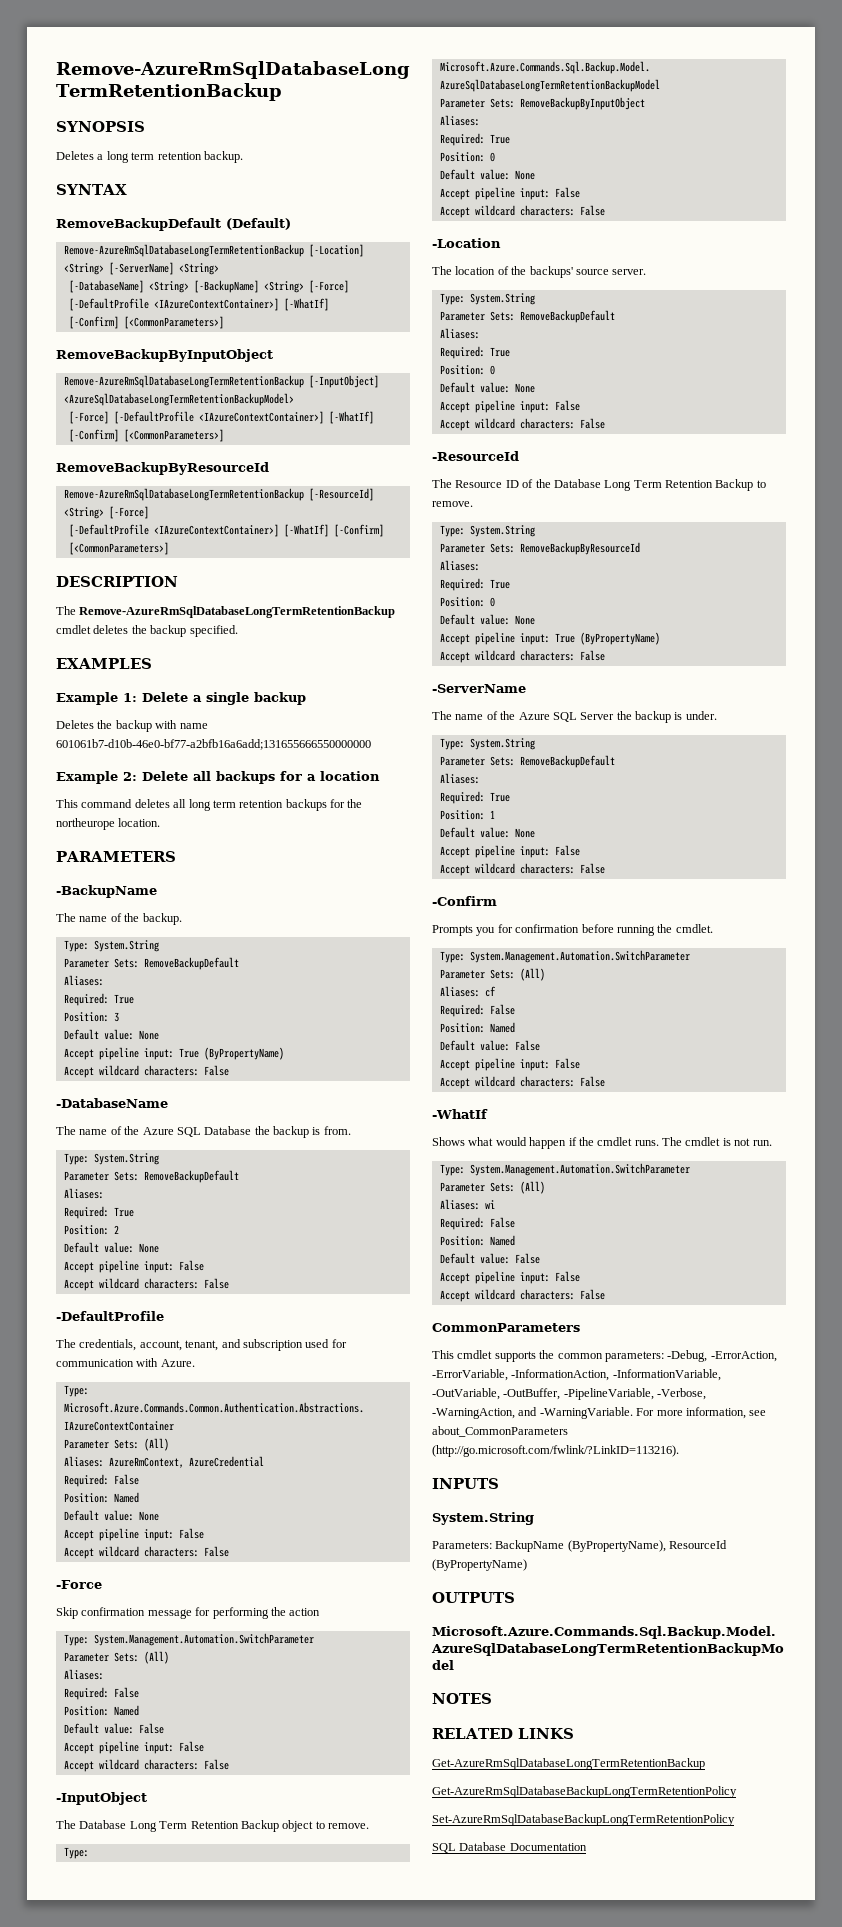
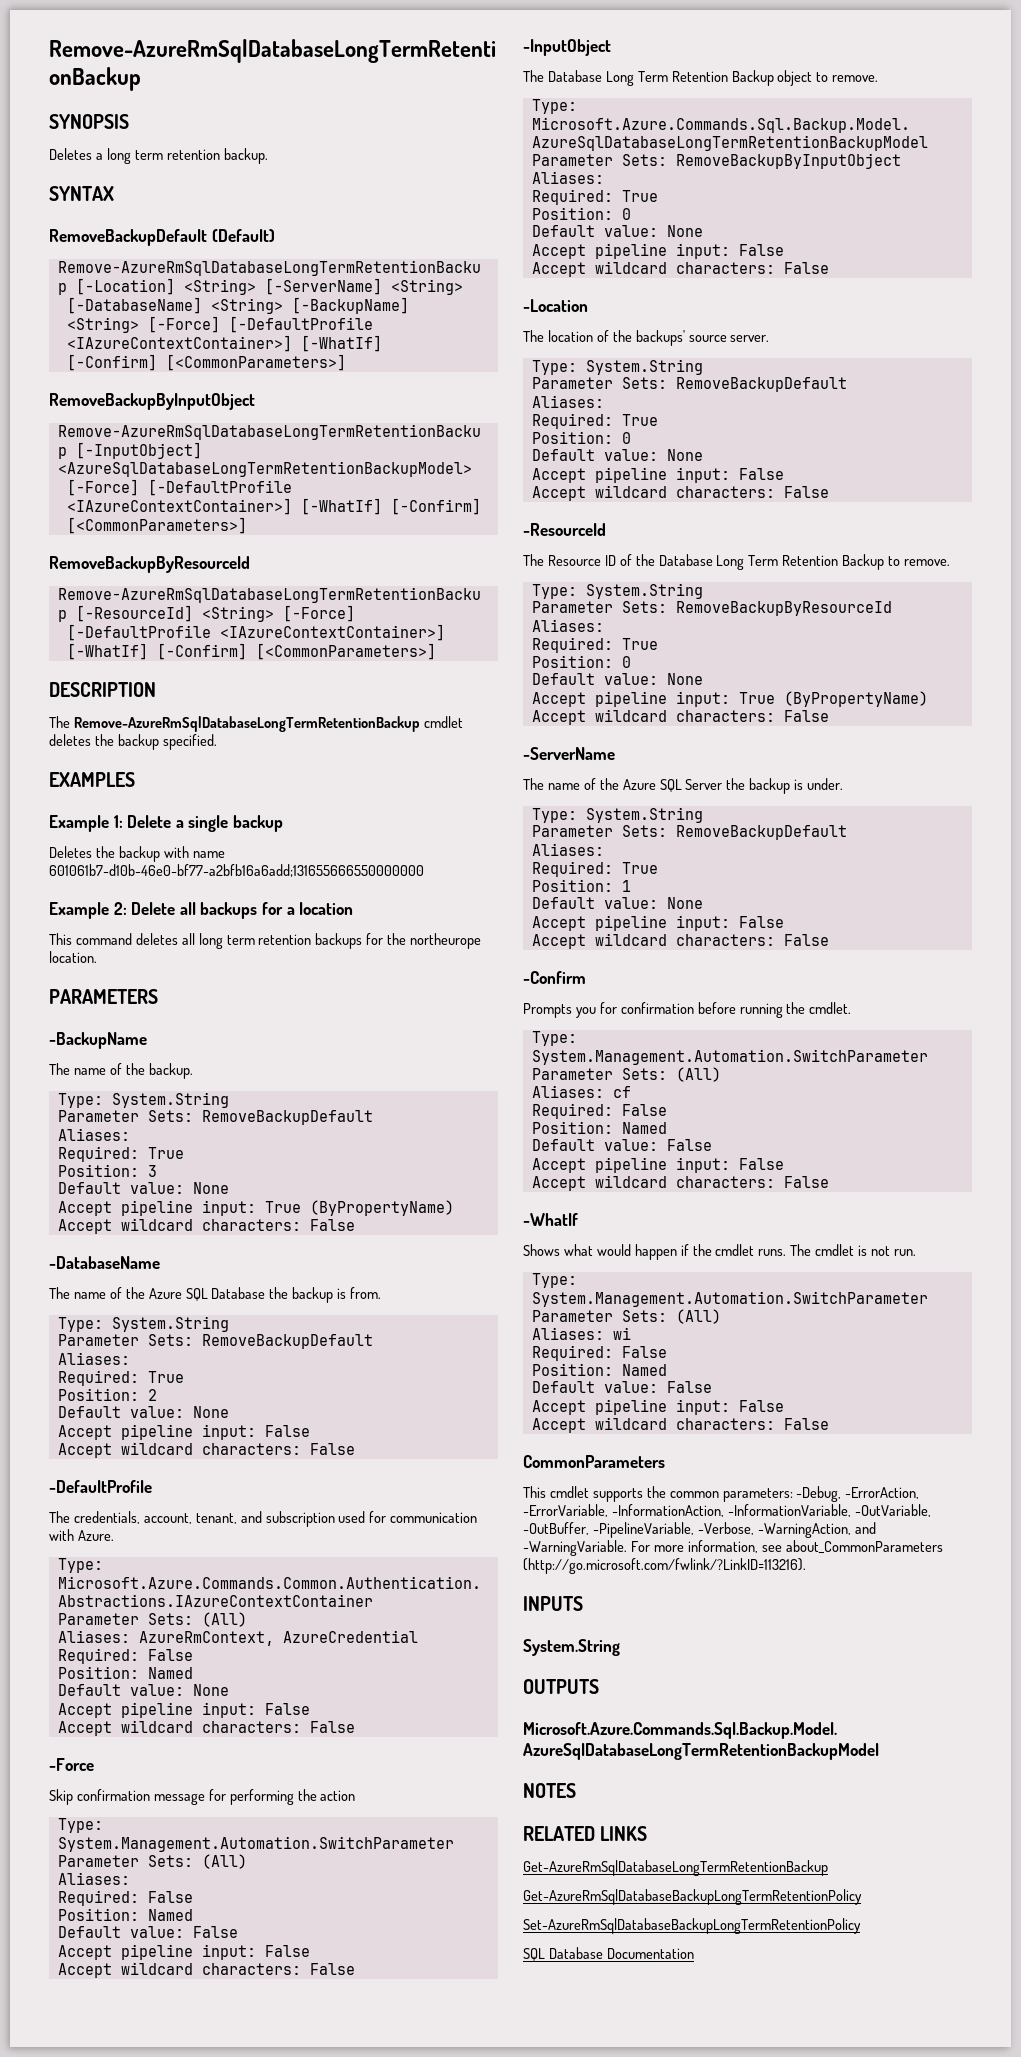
- Parameters: BackupName (ByPropertyName), ResourceId (ByPropertyName)

